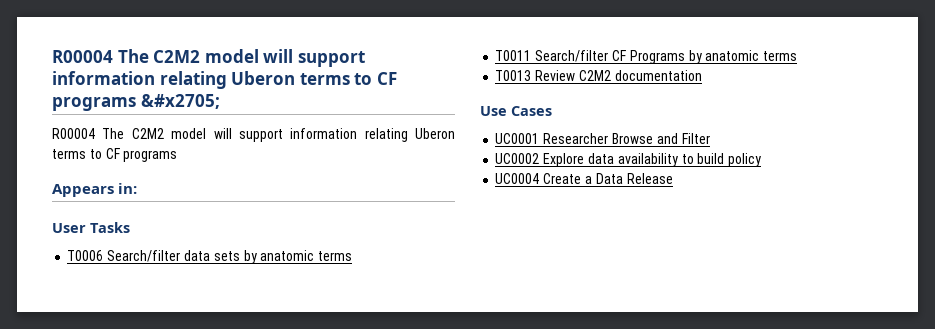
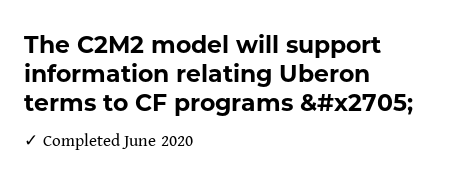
- R00004 The C2M2 model will support information relating Uberon terms to CF programs &#x2705;
- R00004 The C2M2 model will support information relating Uberon terms to CF programs
- Appears in:
- User Tasks
- T0006 Search/filter data sets by anatomic terms
- T0011 Search/filter CF Programs by anatomic terms
- T0013 Review C2M2 documentation
- Use Cases
- UC0001 Researcher Browse and Filter
- UC0002 Explore data availability to build policy
- UC0004 Create a Data Release
+ The C2M2 model will support information relating Uberon terms to CF programs &#x2705;
+ ✓ Completed June 2020

